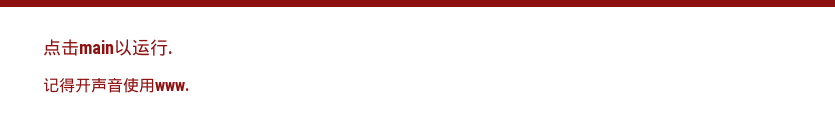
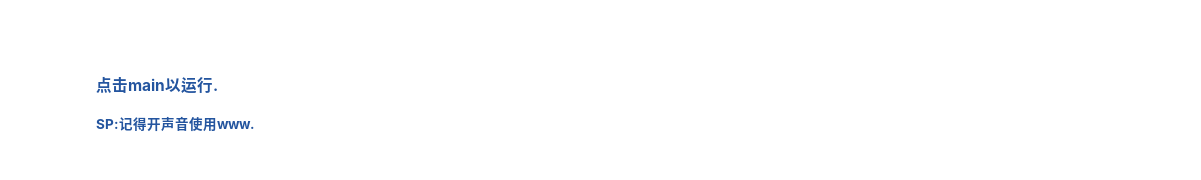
- 记得开声音使用www.
+ SP:记得开声音使用www.

